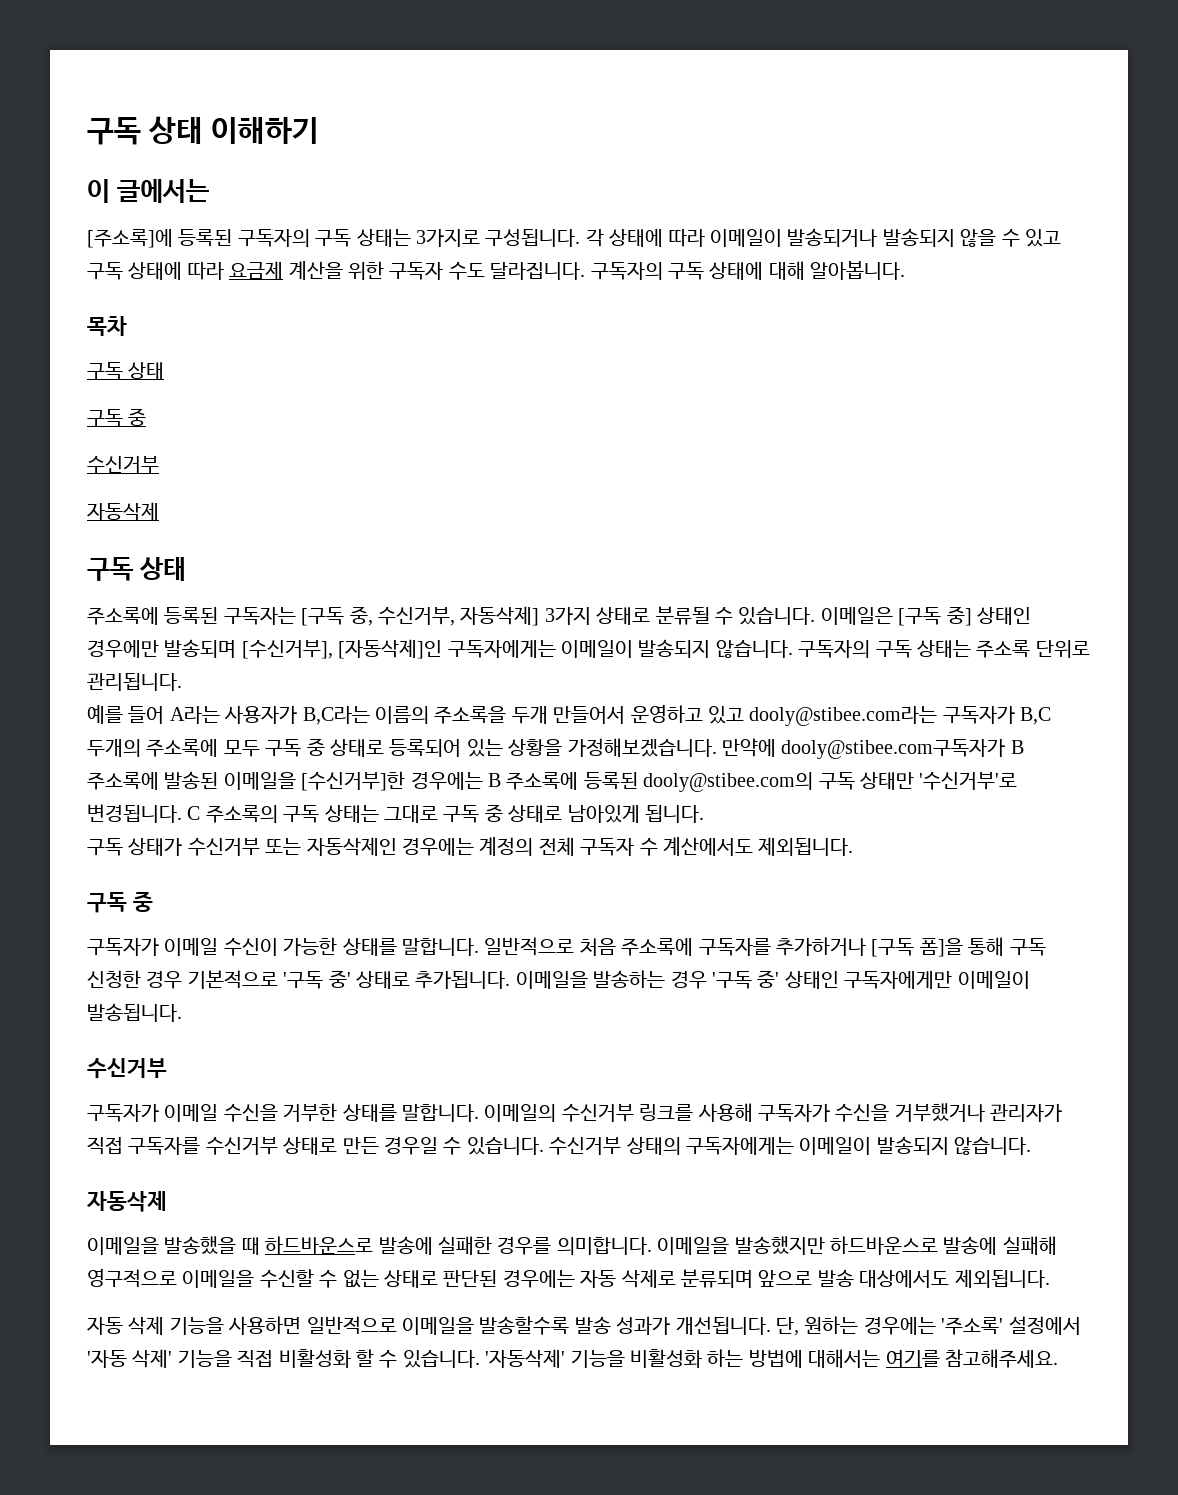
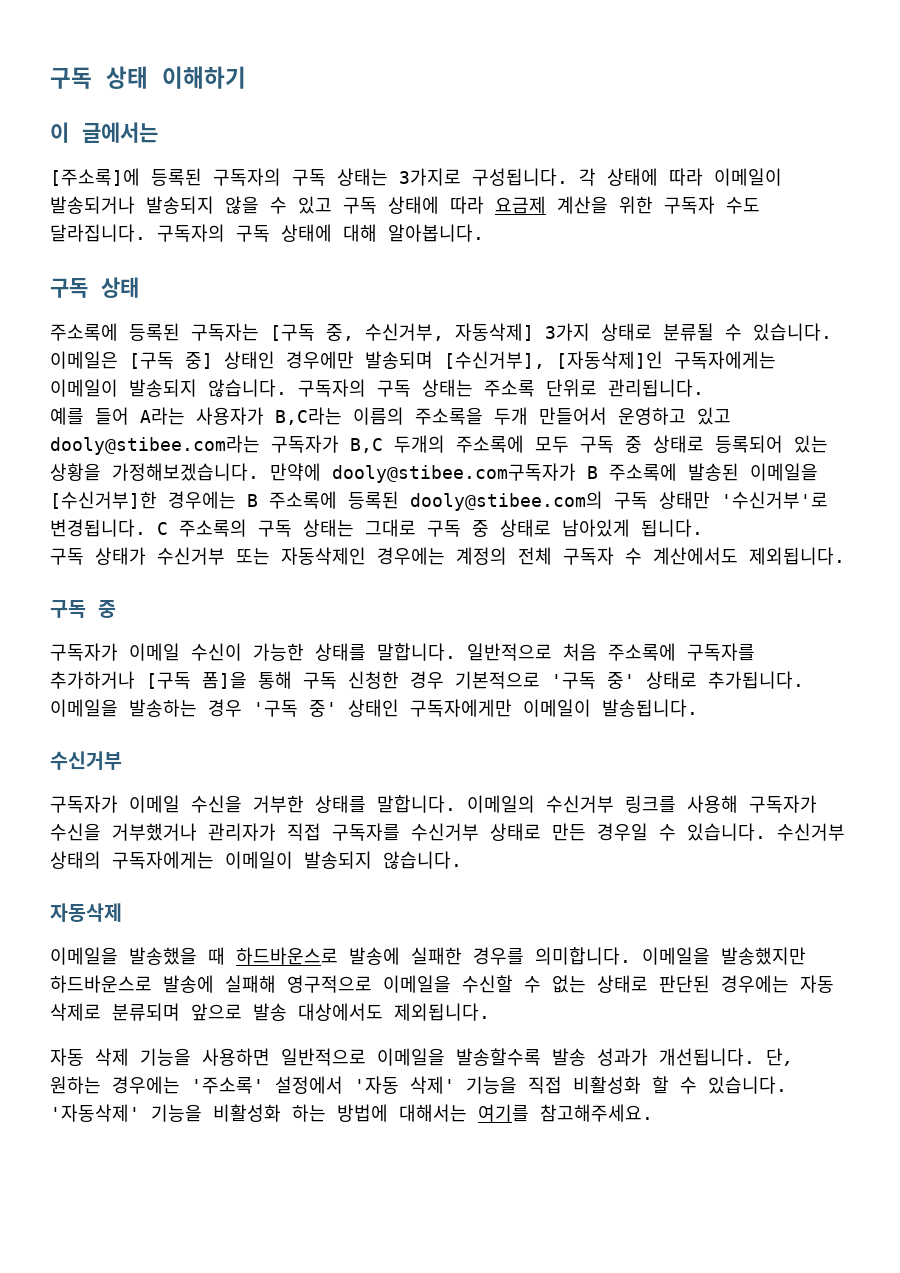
- 목차
- 구독 상태
- 구독 중
- 수신거부
- 자동삭제

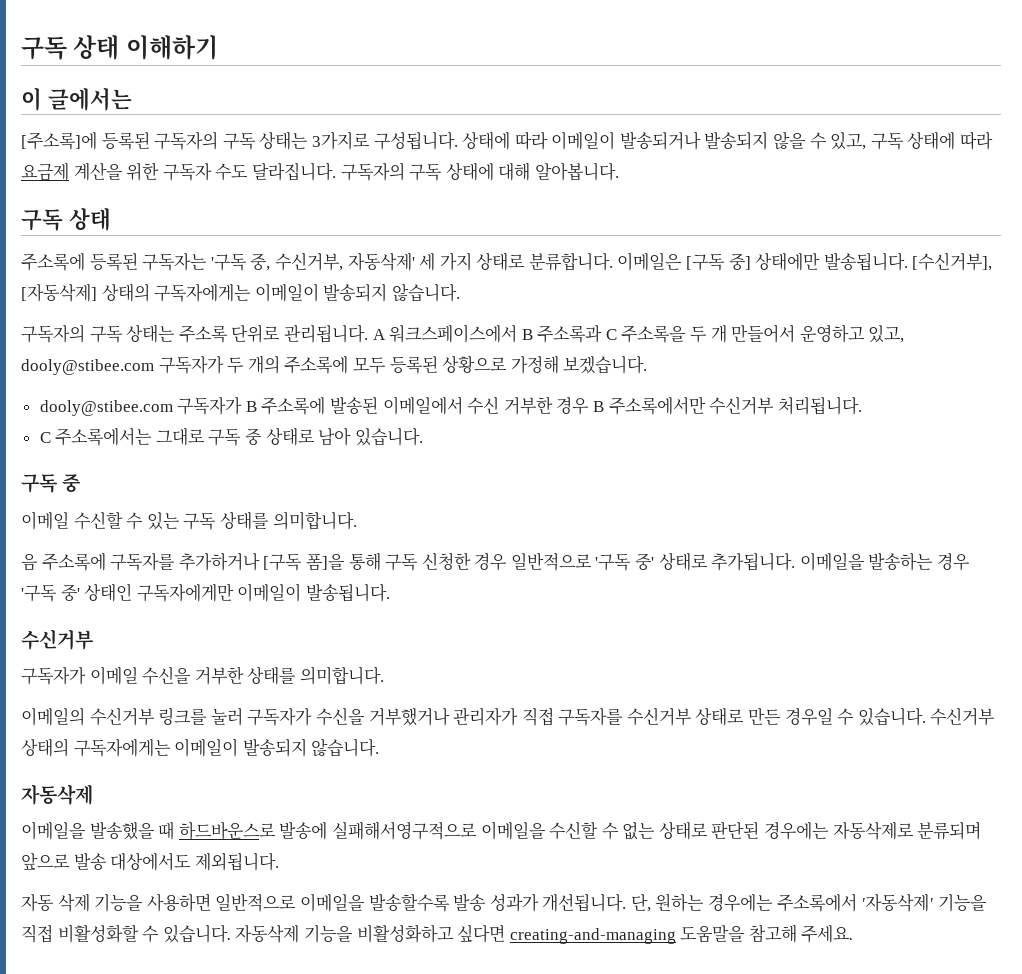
- 각 상태에 따라 이메일이 발송되거나 발송되지 않을 수 있고 구독 상태에 따라 요금제 계산을 위한 구독자 수도 달라집니다.
+ 상태에 따라 이메일이 발송되거나 발송되지 않을 수 있고, 구독 상태에 따라 요금제 계산을 위한 구독자 수도 달라집니다.
- 주소록에 등록된 구독자는 [구독 중, 수신거부, 자동삭제] 3가지 상태로 분류될 수 있습니다. 이메일은 [구독 중] 상태인 경우에만 발송되며 [수신거부], [자동삭제]인 구독자에게는 이메일이 발송되지 않습니다. 구독자의 구독 상태는 주소록 단위로 관리됩니다.
- 예를 들어 A라는 사용자가 B,C라는 이름의 주소록을 두개 만들어서 운영하고 있고 dooly@stibee.com라는 구독자가 B,C 두개의 주소록에 모두 구독 중 상태로 등록되어 있는 상황을 가정해보겠습니다. 만약에 dooly@stibee.com구독자가 B 주소록에 발송된 이메일을 [수신거부]한 경우에는 B 주소록에 등록된 dooly@stibee.com의 구독 상태만 '수신거부'로 변경됩니다. C 주소록의 구독 상태는 그대로 구독 중 상태로 남아있게 됩니다.
- 구독 상태가 수신거부 또는 자동삭제인 경우에는 계정의 전체 구독자 수 계산에서도 제외됩니다.
+ 주소록에 등록된 구독자는 '구독 중, 수신거부, 자동삭제' 세 가지 상태로 분류합니다. 이메일은 [구독 중] 상태에만 발송됩니다. [수신거부], [자동삭제] 상태의 구독자에게는 이메일이 발송되지 않습니다.
+ 구독자의 구독 상태는 주소록 단위로 관리됩니다. A 워크스페이스에서 B 주소록과 C 주소록을 두 개 만들어서 운영하고 있고, dooly@stibee.com 구독자가 두 개의 주소록에 모두 등록된 상황으로 가정해 보겠습니다.
+ dooly@stibee.com 구독자가 B 주소록에 발송된 이메일에서 수신 거부한 경우 B 주소록에서만 수신거부 처리됩니다.
+ C 주소록에서는 그대로 구독 중 상태로 남아 있습니다.
  구독 중
- 구독자가 이메일 수신이 가능한 상태를 말합니다. 일반적으로 처음 주소록에 구독자를 추가하거나 [구독 폼]을 통해 구독 신청한 경우 기본적으로 '구독 중' 상태로 추가됩니다.
+ 이메일 수신할 수 있는 구독 상태를 의미합니다.
+ 음 주소록에 구독자를 추가하거나 [구독 폼]을 통해 구독 신청한 경우 일반적으로 '구독 중' 상태로 추가됩니다.
- 구독자가 이메일 수신을 거부한 상태를 말합니다. 이메일의 수신거부 링크를 사용해 구독자가 수신을 거부했거나 관리자가 직접 구독자를 수신거부 상태로 만든 경우일 수 있습니다.
+ 구독자가 이메일 수신을 거부한 상태를 의미합니다.
+ 이메일의 수신거부 링크를 눌러 구독자가 수신을 거부했거나 관리자가 직접 구독자를 수신거부 상태로 만든 경우일 수 있습니다.
- 이메일을 발송했을 때 하드바운스로 발송에 실패한 경우를 의미합니다. 이메일을 발송했지만 하드바운스로 발송에 실패해 영구적으로 이메일을 수신할 수 없는 상태로 판단된 경우에는 자동 삭제로 분류되며 앞으로 발송 대상에서도 제외됩니다.
+ 이메일을 발송했을 때 하드바운스로 발송에 실패해서영구적으로 이메일을 수신할 수 없는 상태로 판단된 경우에는 자동삭제로 분류되며 앞으로 발송 대상에서도 제외됩니다.
- 단, 원하는 경우에는 '주소록' 설정에서 '자동 삭제' 기능을 직접 비활성화 할 수 있습니다. '자동삭제' 기능을 비활성화 하는 방법에 대해서는 여기를 참고해주세요.
+ 단, 원하는 경우에는 주소록에서 '자동삭제' 기능을 직접 비활성화할 수 있습니다. 자동삭제 기능을 비활성화하고 싶다면 creating-and-managing 도움말을 참고해 주세요.

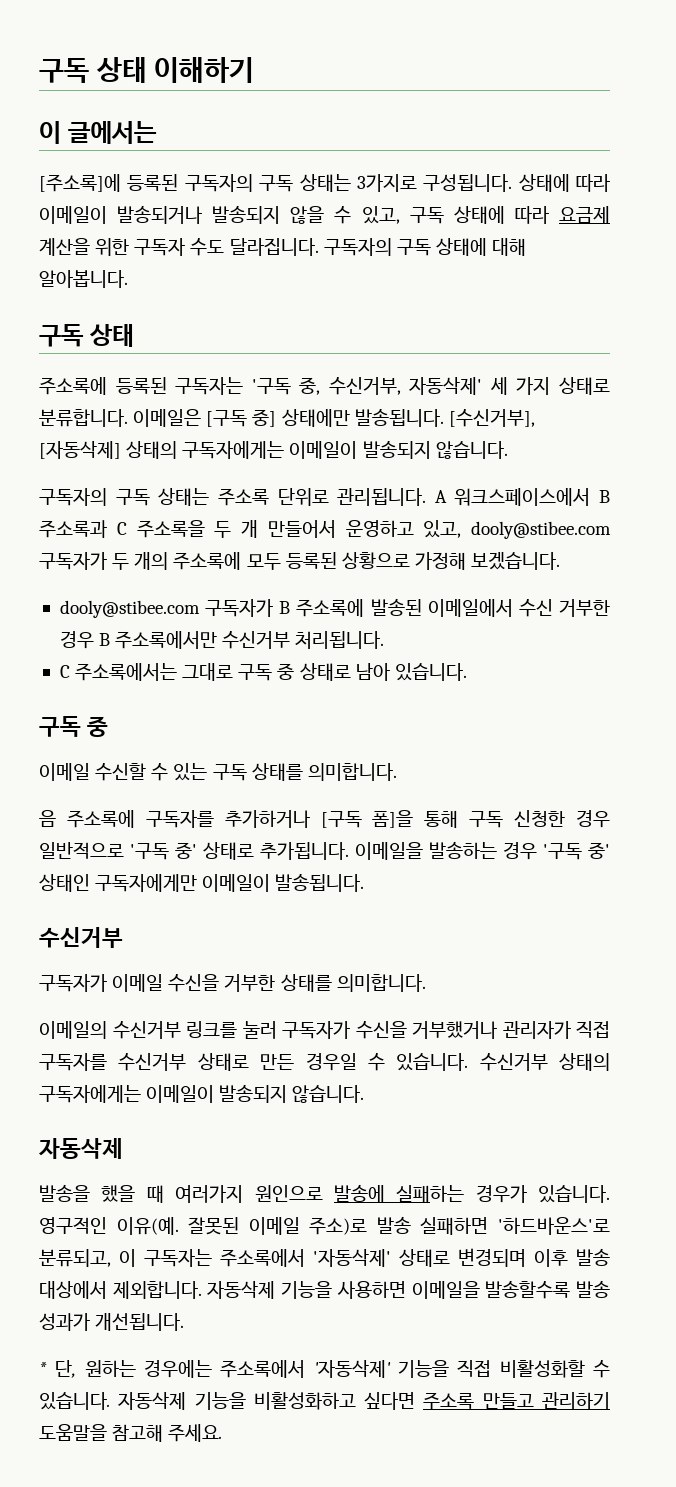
- 이메일을 발송했을 때 하드바운스로 발송에 실패해서영구적으로 이메일을 수신할 수 없는 상태로 판단된 경우에는 자동삭제로 분류되며 앞으로 발송 대상에서도 제외됩니다.
- 자동 삭제 기능을 사용하면 일반적으로 이메일을 발송할수록 발송 성과가 개선됩니다. 단, 원하는 경우에는 주소록에서 '자동삭제' 기능을 직접 비활성화할 수 있습니다.
+ 발송을 했을 때 여러가지 원인으로 발송에 실패하는 경우가 있습니다. 영구적인 이유(예. 잘못된 이메일 주소)로 발송 실패하면 '하드바운스'로 분류되고, 이 구독자는 주소록에서 '자동삭제' 상태로 변경되며 이후 발송 대상에서 제외합니다. 자동삭제 기능을 사용하면 이메일을 발송할수록 발송 성과가 개선됩니다.
+ * 단, 원하는 경우에는 주소록에서 '자동삭제' 기능을 직접 비활성화할 수 있습니다.
- 자동삭제 기능을 비활성화하고 싶다면 creating-and-managing 도움말을 참고해 주세요.
+ 자동삭제 기능을 비활성화하고 싶다면 주소록 만들고 관리하기 도움말을 참고해 주세요.

